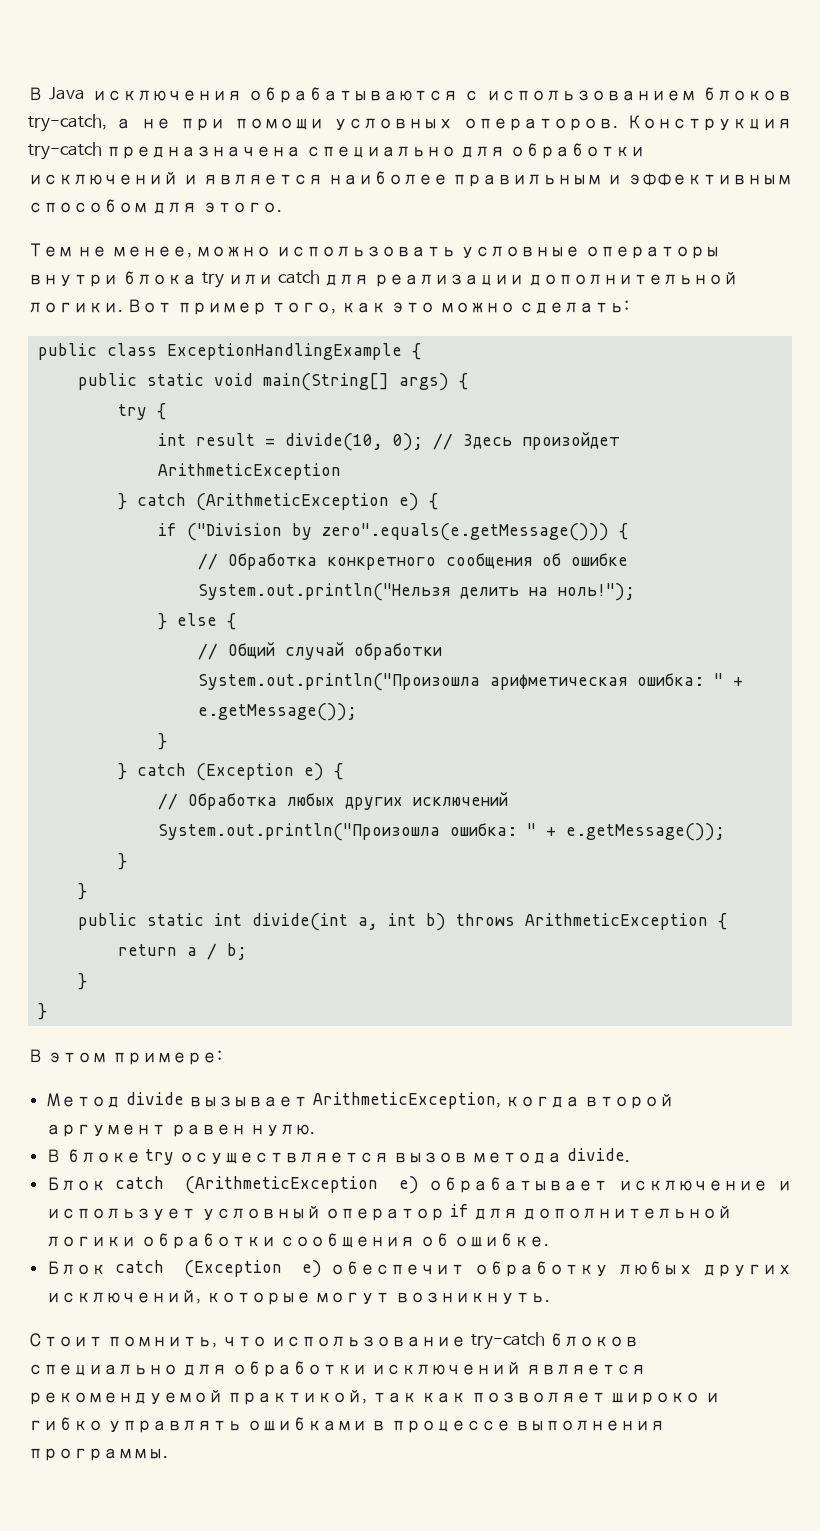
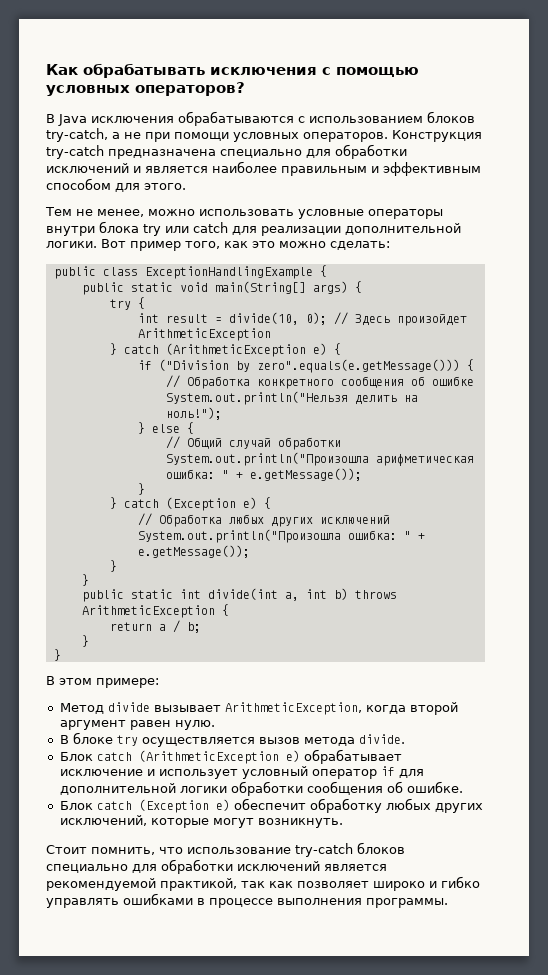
+ Как обрабатывать исключения с помощью условных операторов?

